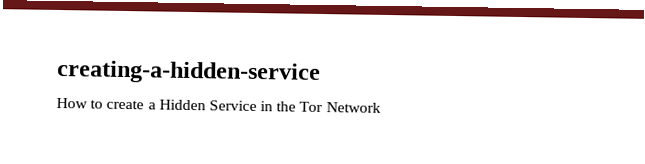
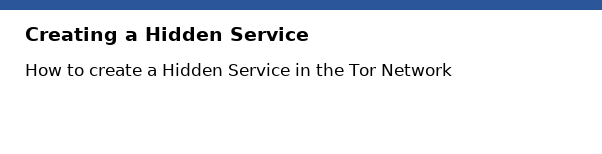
- creating-a-hidden-service
+ Creating a Hidden Service

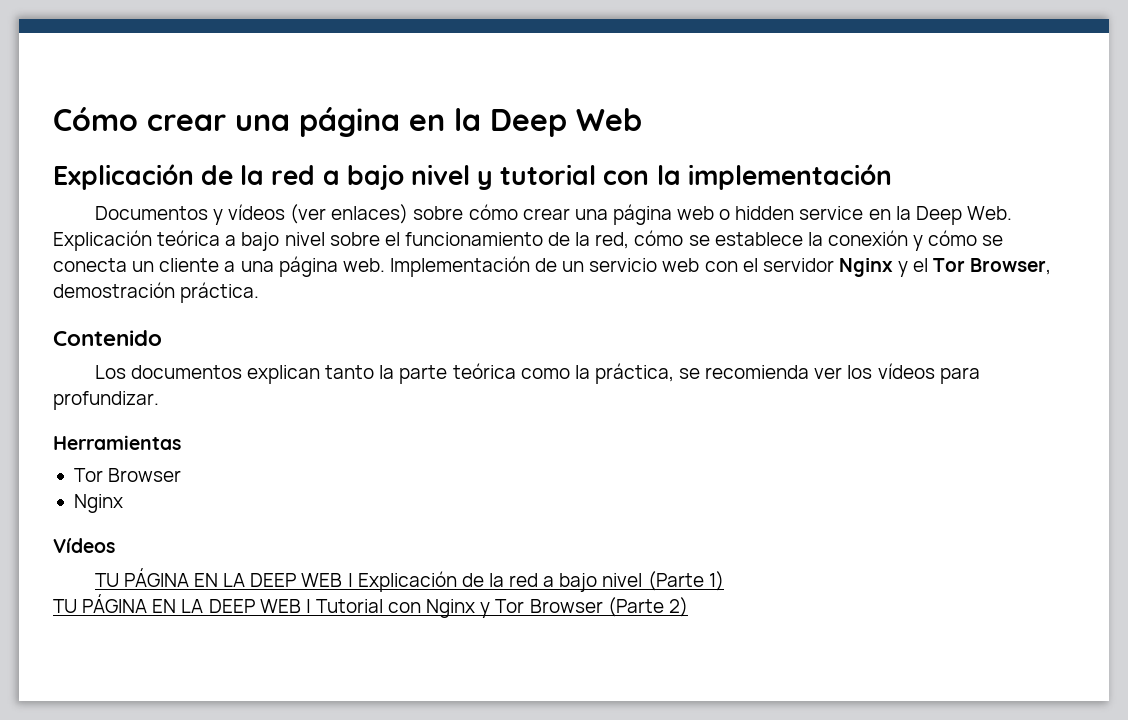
- Creating a Hidden Service
- How to create a Hidden Service in the Tor Network
+ Cómo crear una página en la Deep Web
+ Explicación de la red a bajo nivel y tutorial con la implementación
+ Documentos y vídeos (ver enlaces) sobre cómo crear una página web o hidden service en la Deep Web. Explicación teórica a bajo nivel sobre el funcionamiento de la red, cómo se establece la conexión y cómo se conecta un cliente a una página web. Implementación de un servicio web con el servidor Nginx y el Tor Browser, demostración práctica.
+ Contenido
+ Los documentos explican tanto la parte teórica como la práctica, se recomienda ver los vídeos para profundizar.
+ Herramientas
+ Tor Browser
+ Nginx
+ Vídeos
+ TU PÁGINA EN LA DEEP WEB | Explicación de la red a bajo nivel (Parte 1)
+ TU PÁGINA EN LA DEEP WEB | Tutorial con Nginx y Tor Browser (Parte 2)

